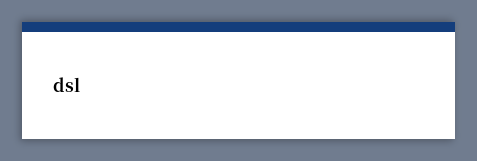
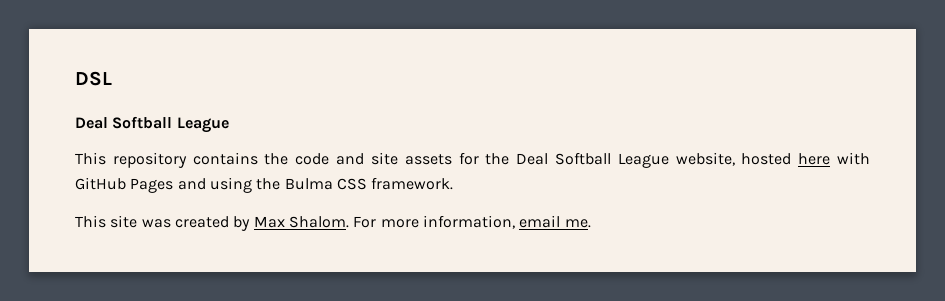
- dsl
+ DSL
+ Deal Softball League
+ This repository contains the code and site assets for the Deal Softball League website, hosted here with GitHub Pages and using the Bulma CSS framework.
+ This site was created by Max Shalom. For more information, email me.

